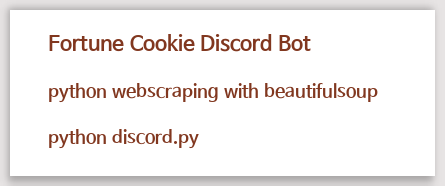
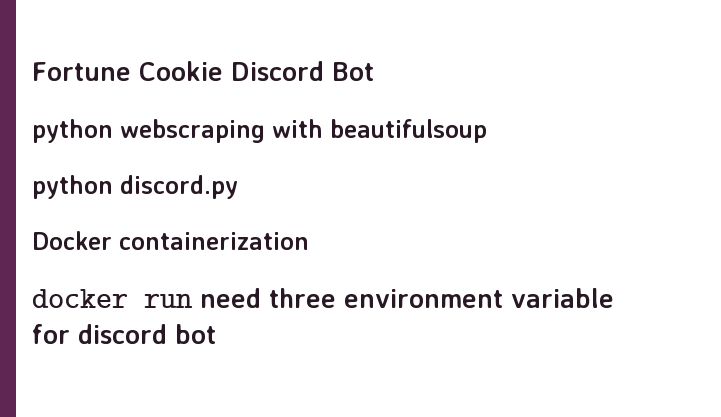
+ Docker containerization
+ docker run need three environment variable for discord bot

